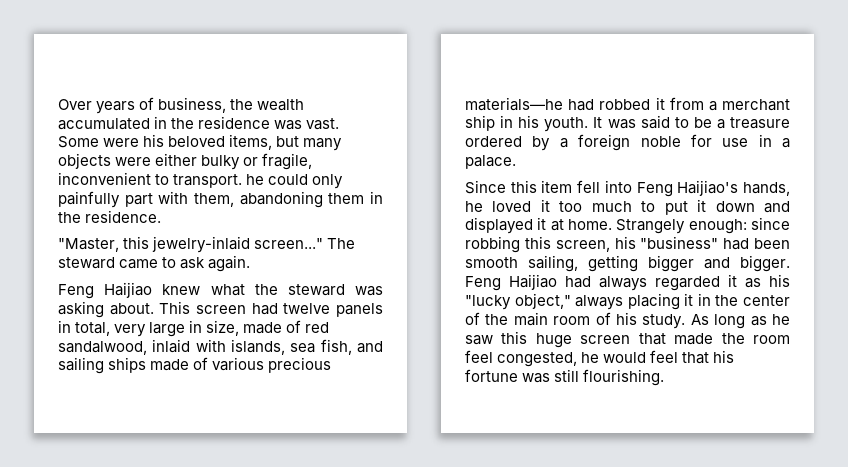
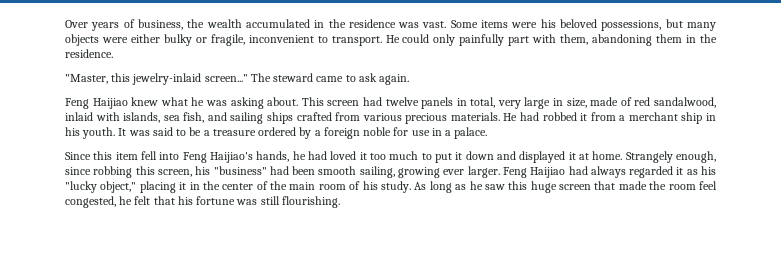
- Some were his beloved items, but many objects were either bulky or fragile, inconvenient to transport. he could only painfully part with them, abandoning them in the residence.
+ Some items were his beloved possessions, but many objects were either bulky or fragile, inconvenient to transport. He could only painfully part with them, abandoning them in the residence.
- Feng Haijiao knew what the steward was asking about.
+ Feng Haijiao knew what he was asking about.
- This screen had twelve panels in total, very large in size, made of red sandalwood, inlaid with islands, sea fish, and sailing ships made of various precious materials—he had robbed it from a merchant ship in his youth.
+ This screen had twelve panels in total, very large in size, made of red sandalwood, inlaid with islands, sea fish, and sailing ships crafted from various precious materials. He had robbed it from a merchant ship in his youth.
- Since this item fell into Feng Haijiao's hands, he loved it too much to put it down and displayed it at home.
+ Since this item fell into Feng Haijiao's hands, he had loved it too much to put it down and displayed it at home.
- Strangely enough: since robbing this screen, his "business" had been smooth sailing, getting bigger and bigger.
+ Strangely enough, since robbing this screen, his "business" had been smooth sailing, growing ever larger.
- Feng Haijiao had always regarded it as his "lucky object," always placing it in the center of the main room of his study.
+ Feng Haijiao had always regarded it as his "lucky object," placing it in the center of the main room of his study.
- As long as he saw this huge screen that made the room feel congested, he would feel that his fortune was still flourishing.
+ As long as he saw this huge screen that made the room feel congested, he felt that his fortune was still flourishing.

